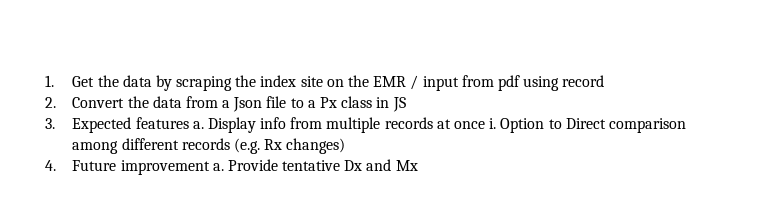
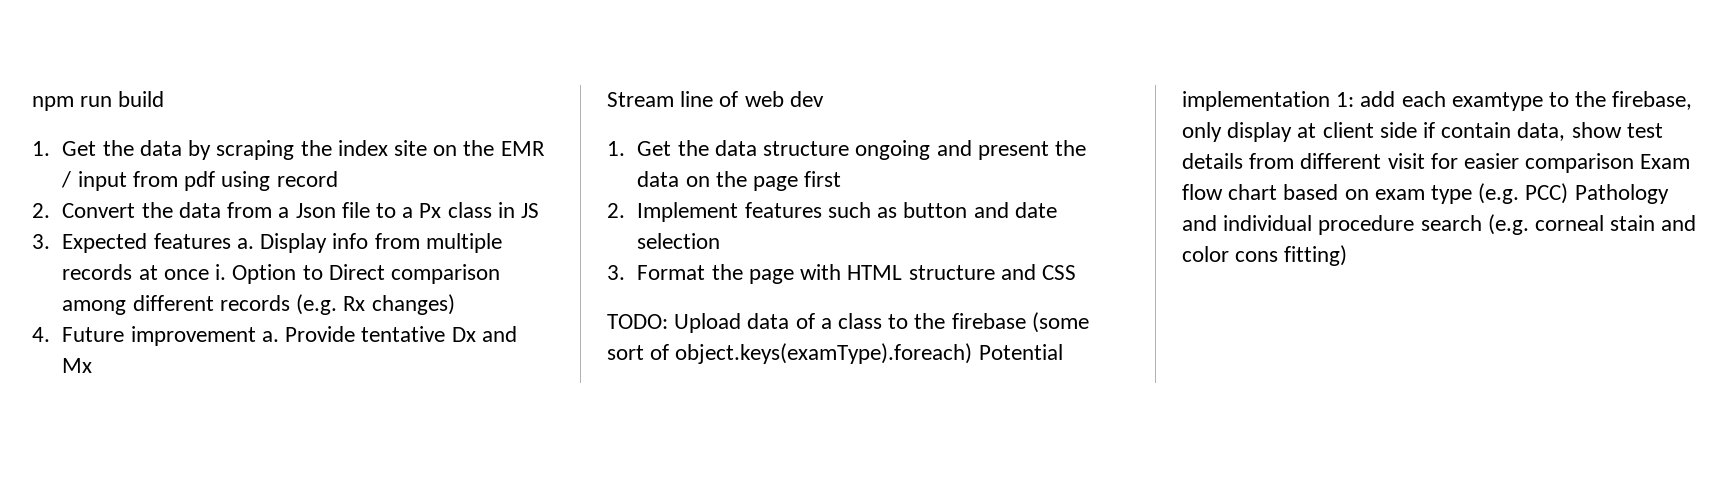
+ npm run build
+ Stream line of web dev
+ 1. Get the data structure ongoing and present the data on the page first
+ 2. Implement features such as button and date selection
+ 3. Format the page with HTML structure and CSS
+ TODO: Upload data of a class to the firebase (some sort of object.keys(examType).foreach) Potential implementation 1: add each examtype to the firebase, only display at client side if contain data, show test details from different visit for easier comparison Exam flow chart based on exam type (e.g. PCC) Pathology and individual procedure search (e.g. corneal stain and color cons fitting)

